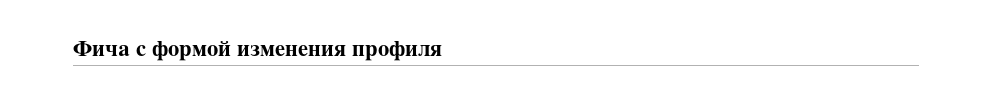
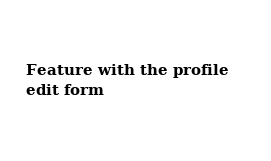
- Фича с формой изменения профиля
+ Feature with the profile edit form

